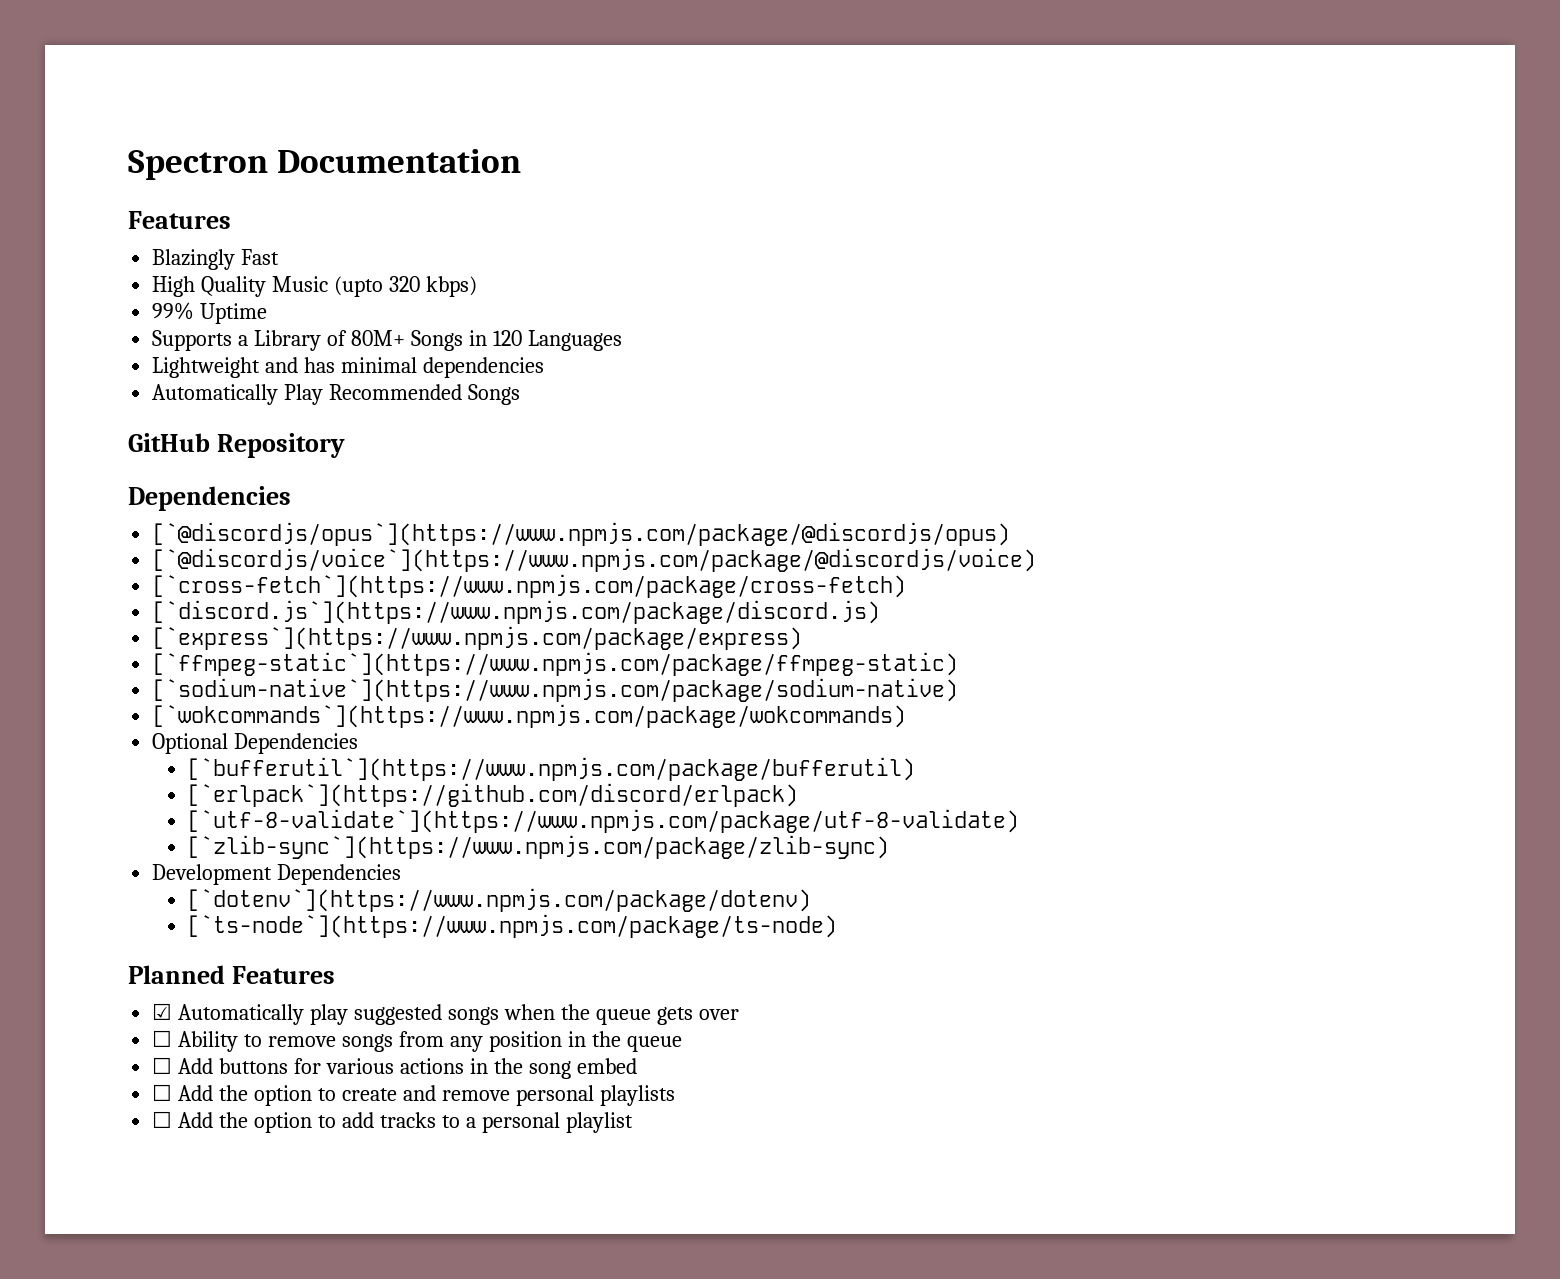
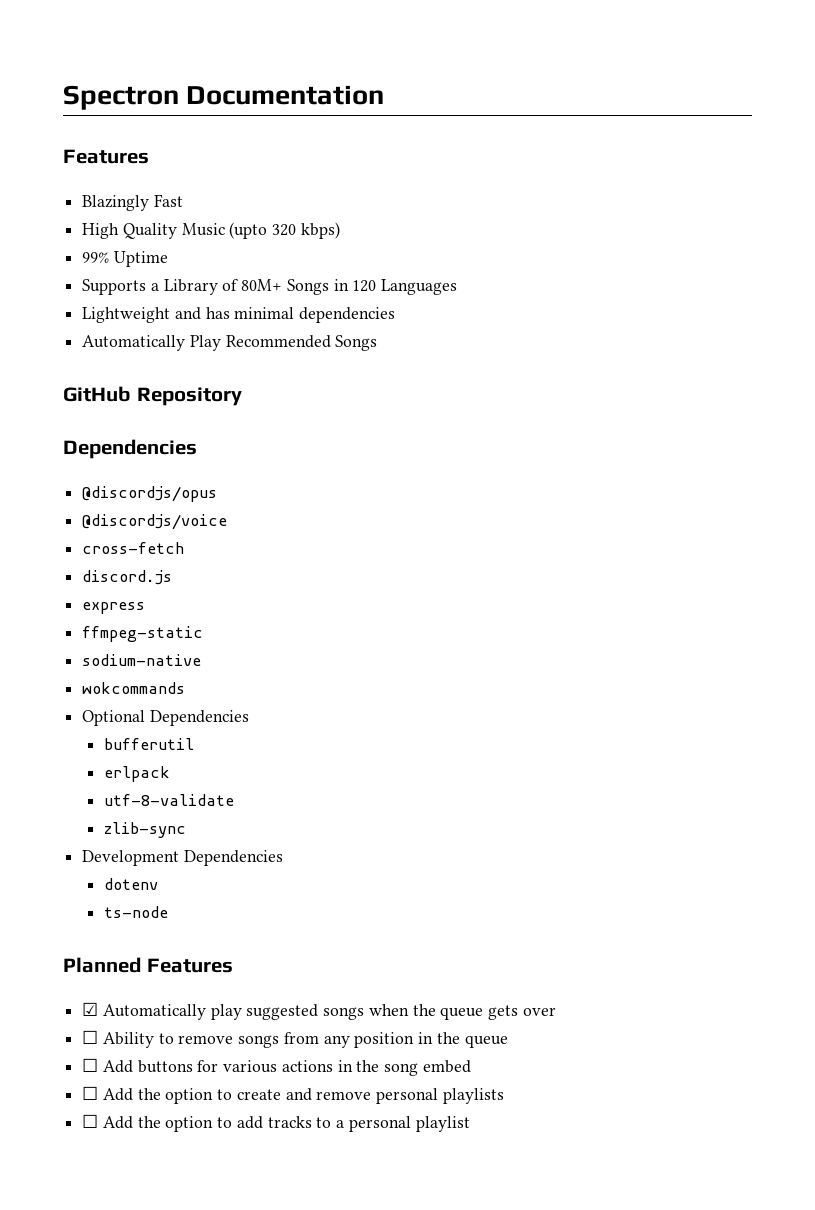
- [`@discordjs/opus`](https://www.npmjs.com/package/@discordjs/opus)
- [`@discordjs/voice`](https://www.npmjs.com/package/@discordjs/voice)
- [`cross-fetch`](https://www.npmjs.com/package/cross-fetch)
- [`discord.js`](https://www.npmjs.com/package/discord.js)
- [`express`](https://www.npmjs.com/package/express)
- [`ffmpeg-static`](https://www.npmjs.com/package/ffmpeg-static)
- [`sodium-native`](https://www.npmjs.com/package/sodium-native)
- [`wokcommands`](https://www.npmjs.com/package/wokcommands)
+ @discordjs/opus
+ @discordjs/voice
+ cross-fetch
+ discord.js
+ express
+ ffmpeg-static
+ sodium-native
+ wokcommands
  Optional Dependencies
- [`bufferutil`](https://www.npmjs.com/package/bufferutil)
- [`erlpack`](https://github.com/discord/erlpack)
- [`utf-8-validate`](https://www.npmjs.com/package/utf-8-validate)
- [`zlib-sync`](https://www.npmjs.com/package/zlib-sync)
+ bufferutil
+ erlpack
+ utf-8-validate
+ zlib-sync
- [`dotenv`](https://www.npmjs.com/package/dotenv)
- [`ts-node`](https://www.npmjs.com/package/ts-node)
+ dotenv
+ ts-node

